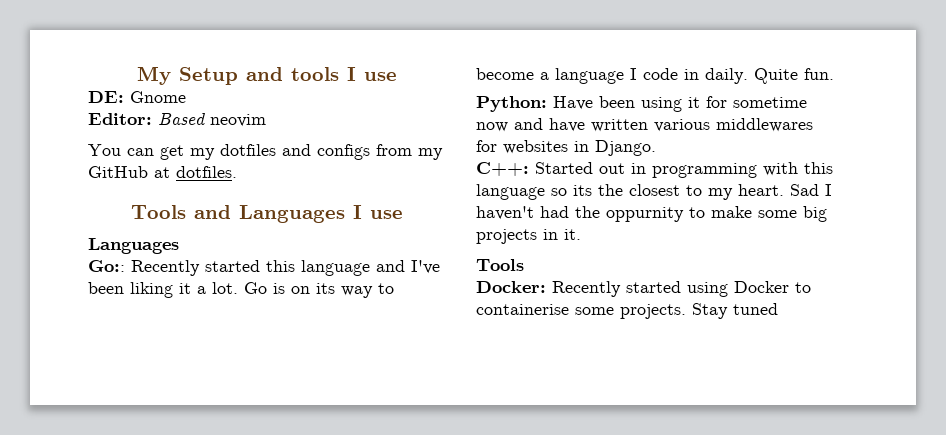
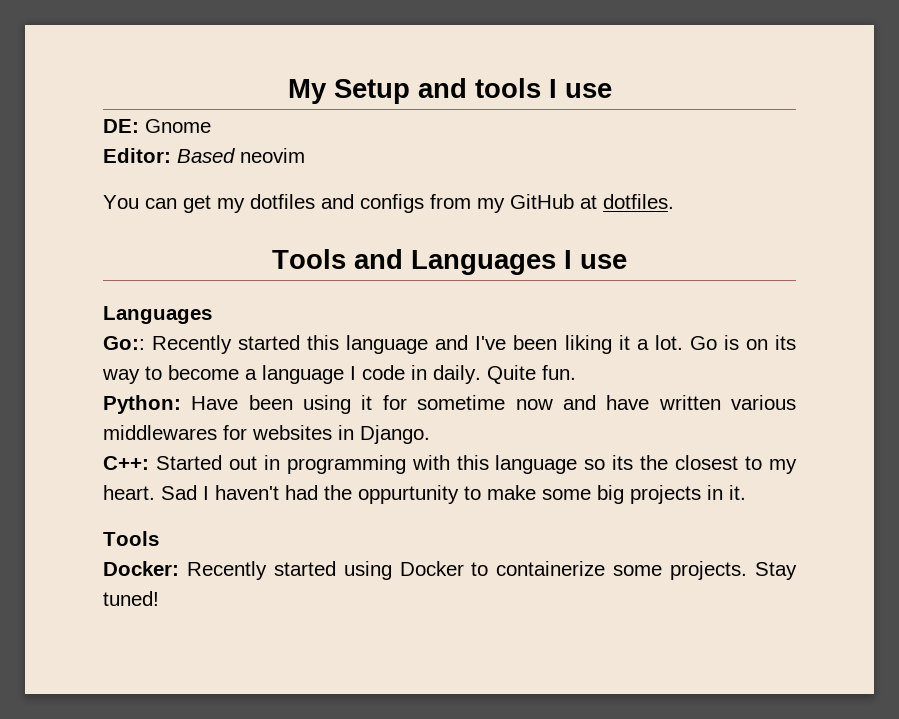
- Sad I haven't had the oppurnity to make some big projects in it.
+ Sad I haven't had the oppurtunity to make some big projects in it.
- Docker: Recently started using Docker to containerise some projects.
+ Docker: Recently started using Docker to containerize some projects.
- Stay tuned
+ Stay tuned!

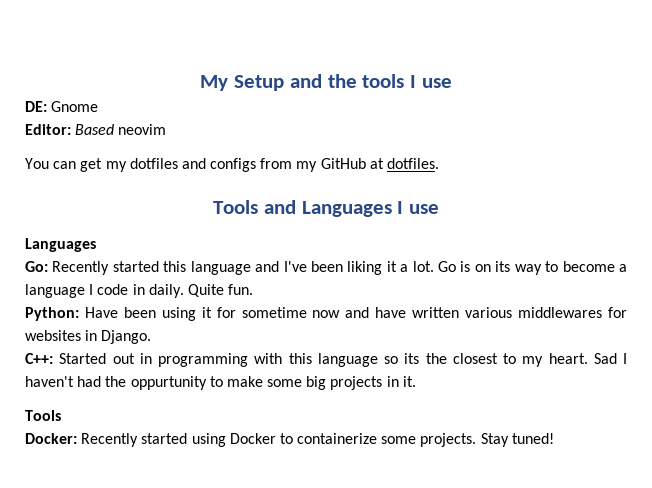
- My Setup and tools I use
+ My Setup and the tools I use
- Go:: Recently started this language and I've been liking it a lot.
+ Go: Recently started this language and I've been liking it a lot.

